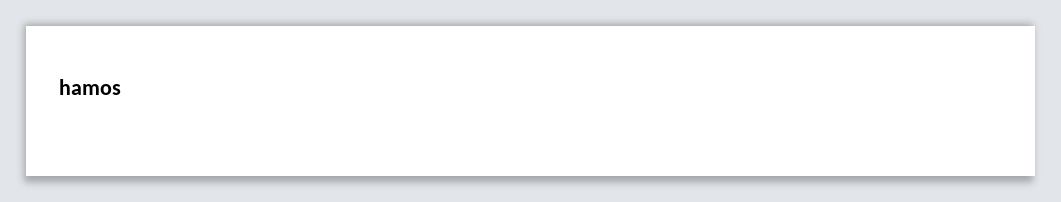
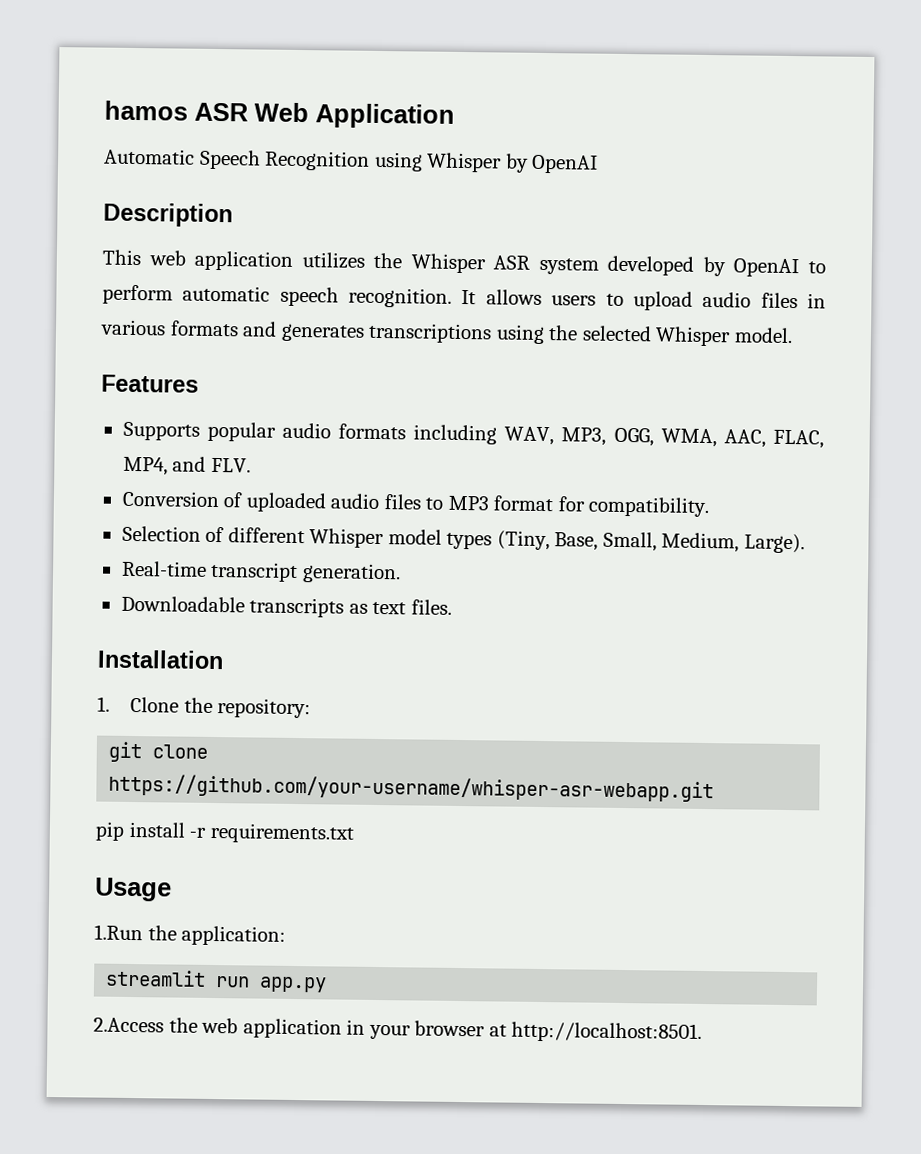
- hamos
+ hamos ASR Web Application
+ Automatic Speech Recognition using Whisper by OpenAI
+ Description
+ This web application utilizes the Whisper ASR system developed by OpenAI to perform automatic speech recognition. It allows users to upload audio files in various formats and generates transcriptions using the selected Whisper model.
+ Features
+ Supports popular audio formats including WAV, MP3, OGG, WMA, AAC, FLAC, MP4, and FLV.
+ Conversion of uploaded audio files to MP3 format for compatibility.
+ Selection of different Whisper model types (Tiny, Base, Small, Medium, Large).
+ Real-time transcript generation.
+ Downloadable transcripts as text files.
+ Installation
+ 1. Clone the repository:
+ git clone https://github.com/your-username/whisper-asr-webapp.git
+ pip install -r requirements.txt
+ Usage
+ 1.Run the application:
+ streamlit run app.py
+ 2.Access the web application in your browser at http://localhost:8501.

